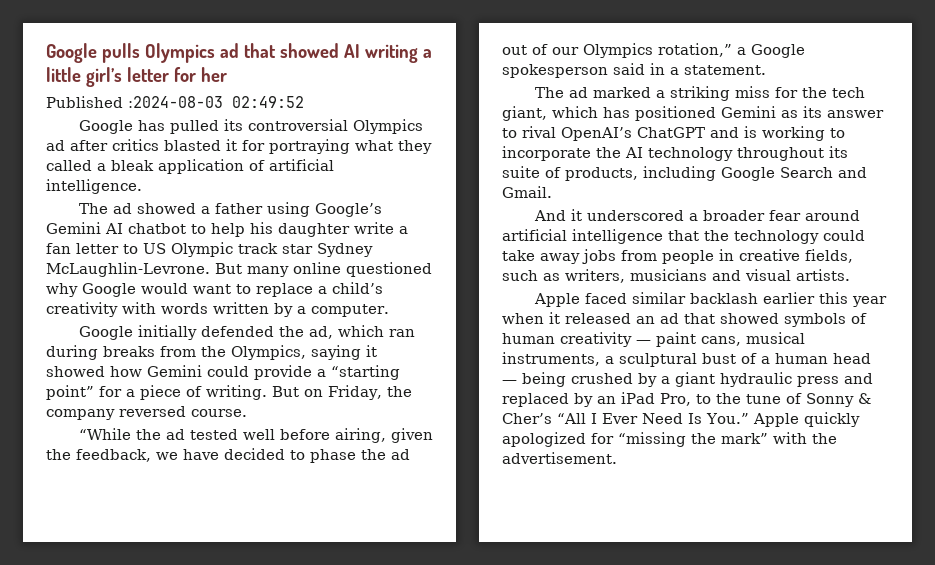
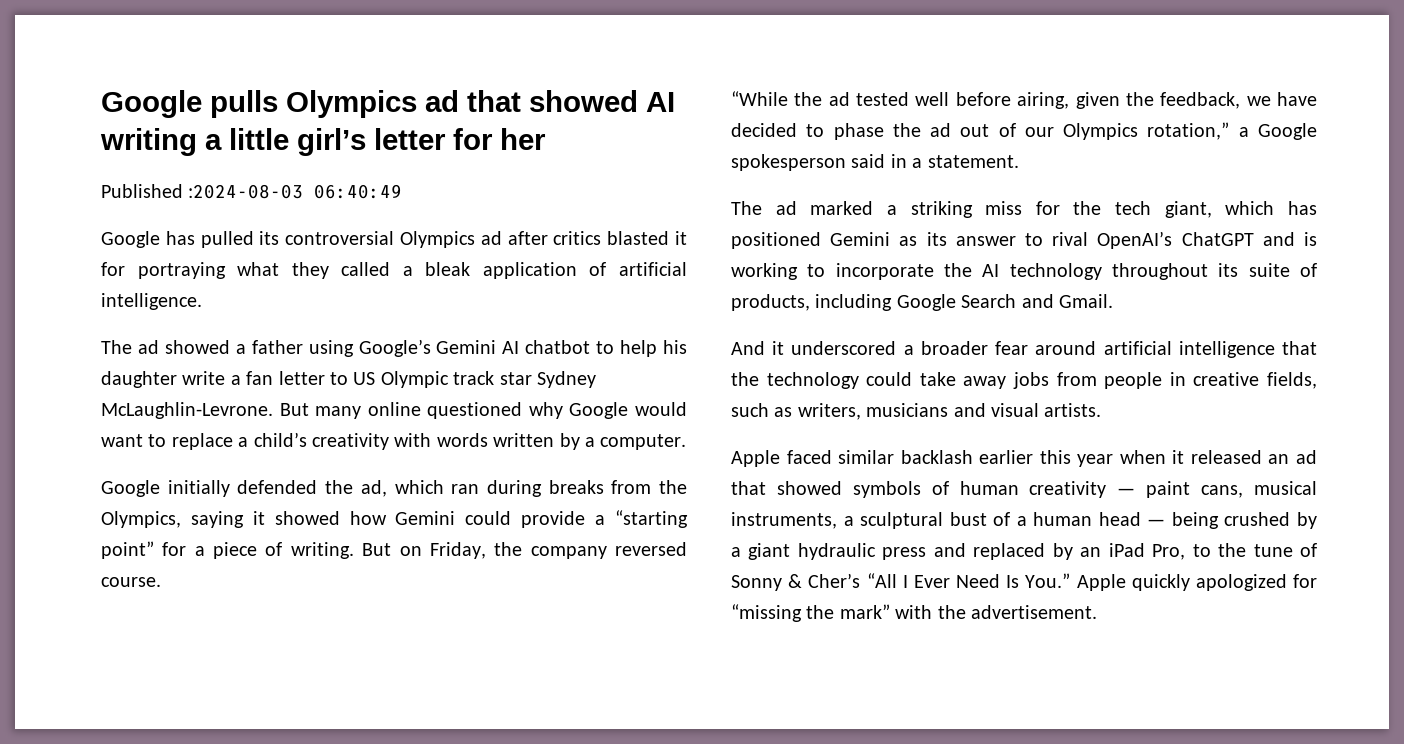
- Published :2024-08-03 02:49:52
+ Published :2024-08-03 06:40:49

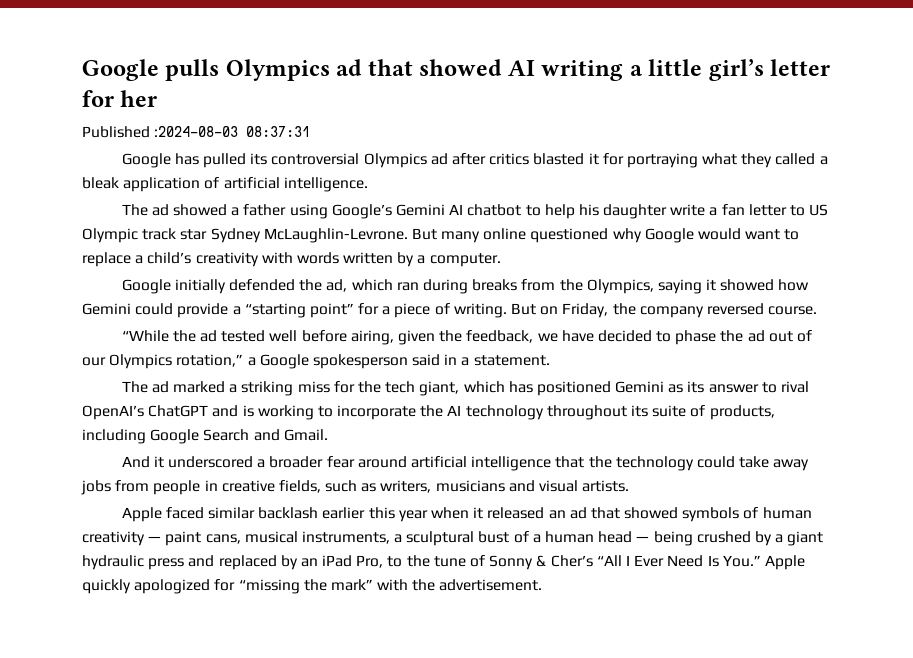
- Published :2024-08-03 06:40:49
+ Published :2024-08-03 08:37:31

